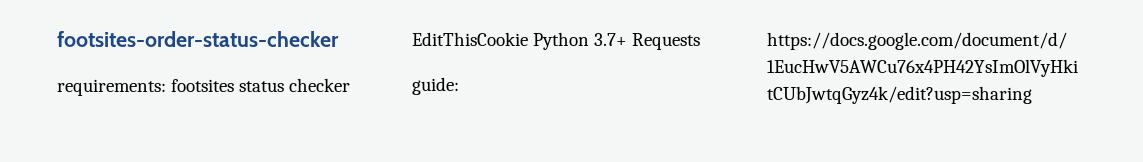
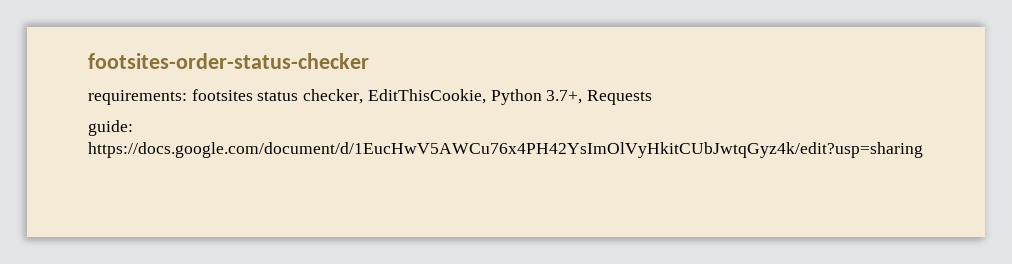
- requirements: footsites status checker EditThisCookie Python 3.7+ Requests
+ requirements: footsites status checker, EditThisCookie, Python 3.7+, Requests

